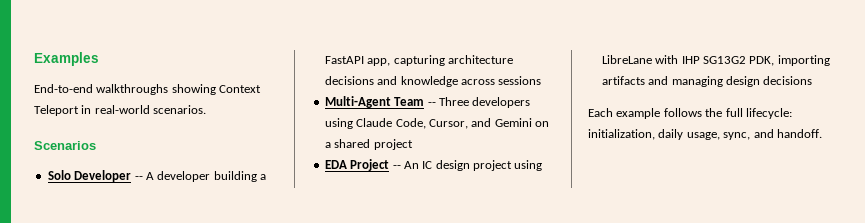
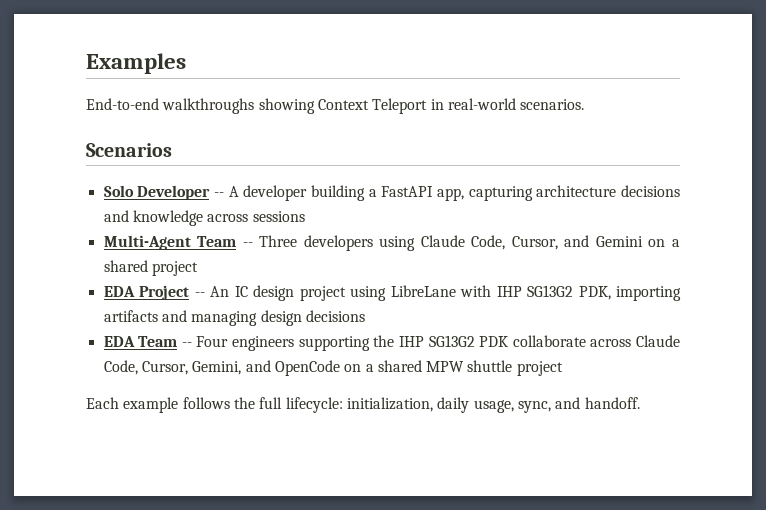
+ EDA Team -- Four engineers supporting the IHP SG13G2 PDK collaborate across Claude Code, Cursor, Gemini, and OpenCode on a shared MPW shuttle project

